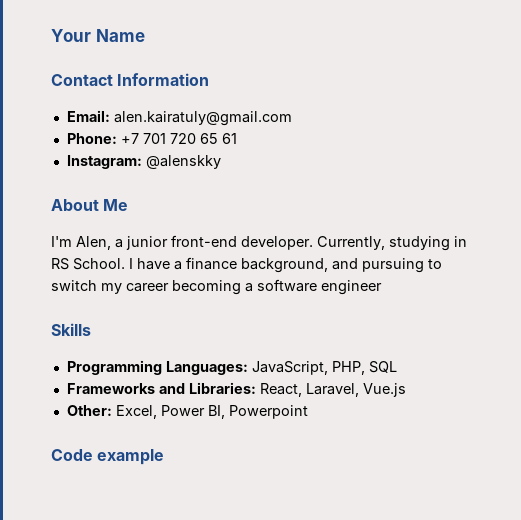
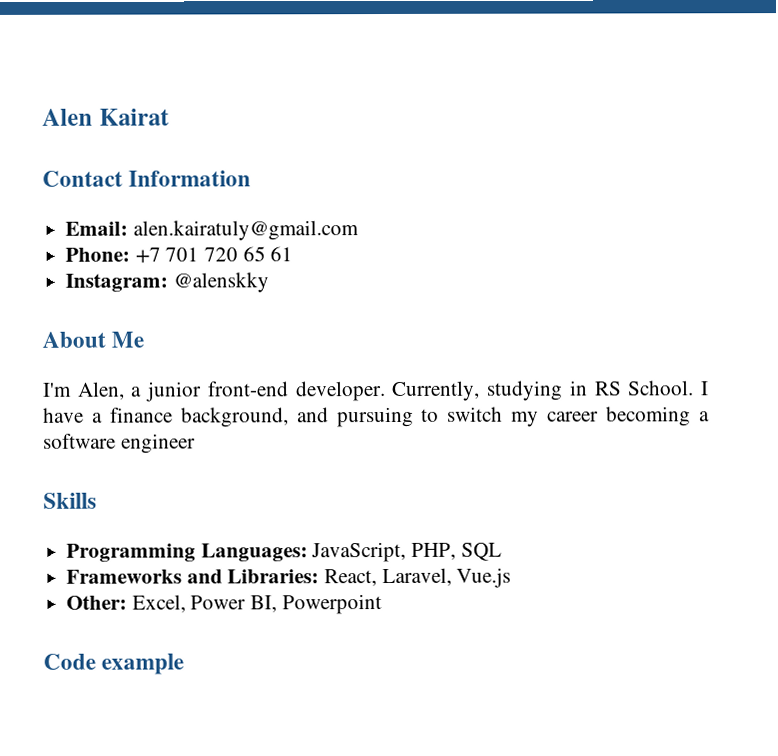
- Your Name
+ Alen Kairat

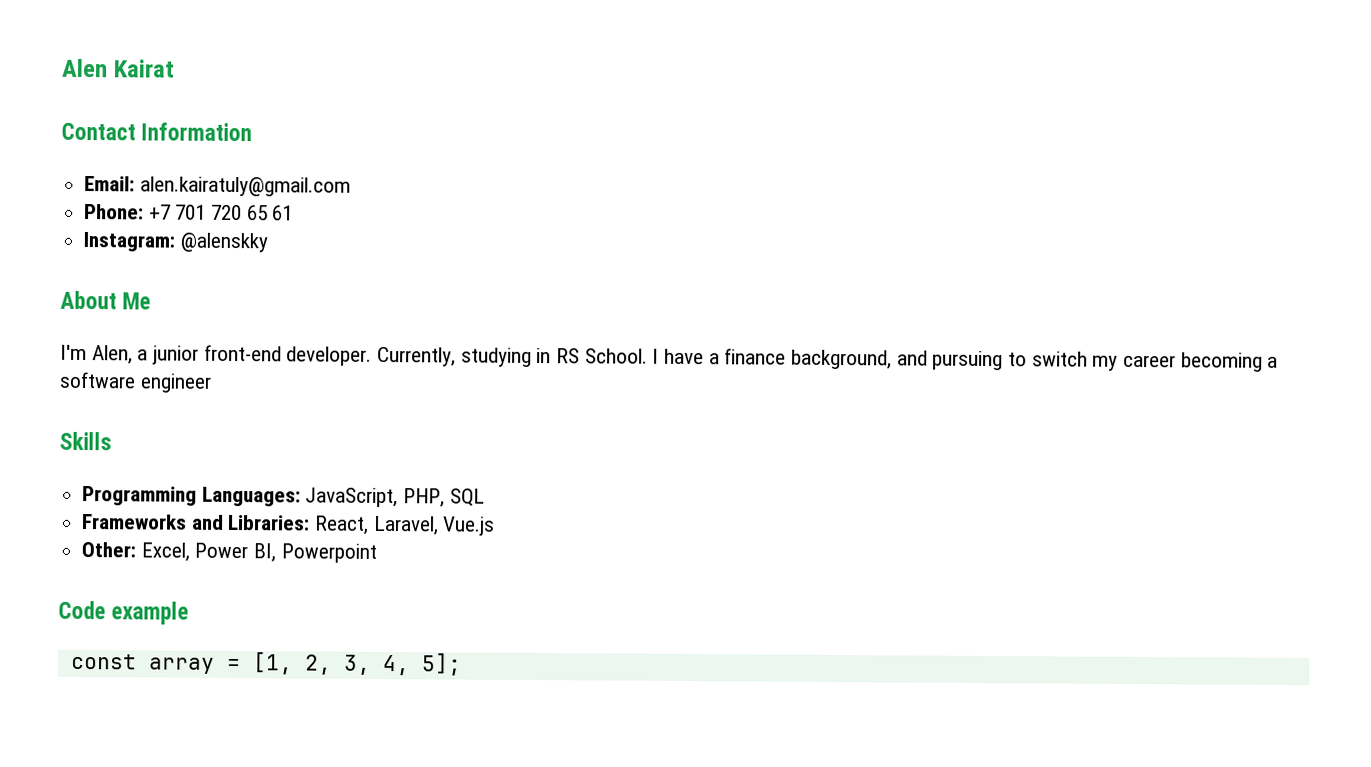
+ const array = [1, 2, 3, 4, 5];

